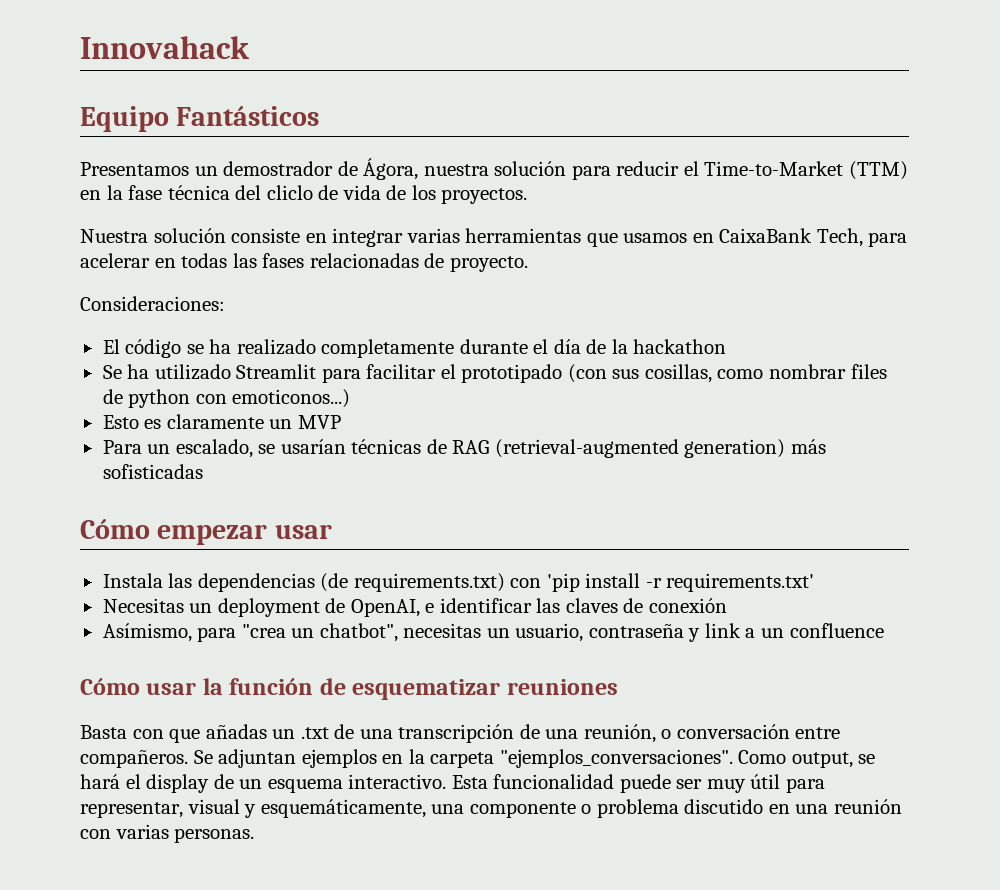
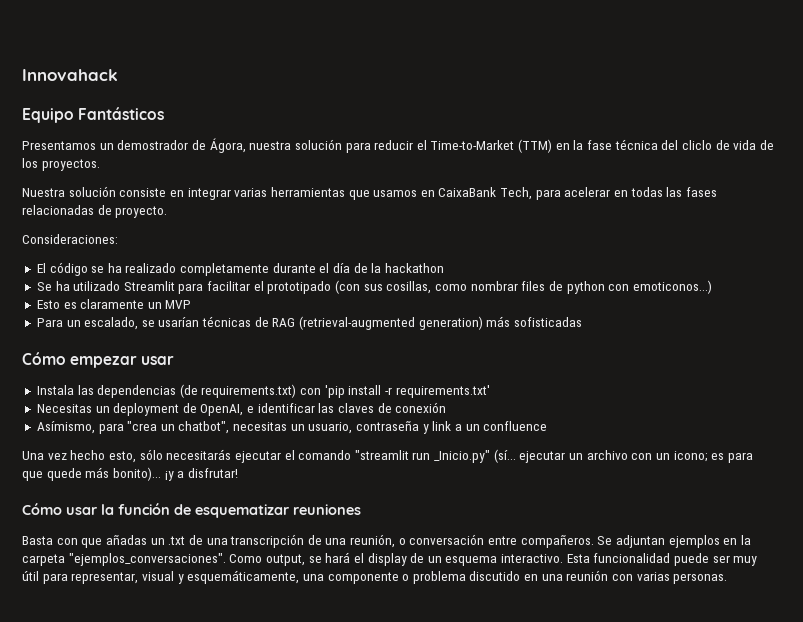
+ Una vez hecho esto, sólo necesitarás ejecutar el comando "streamlit run _Inicio.py" (sí... ejecutar un archivo con un icono; es para que quede más bonito)... ¡y a disfrutar!

